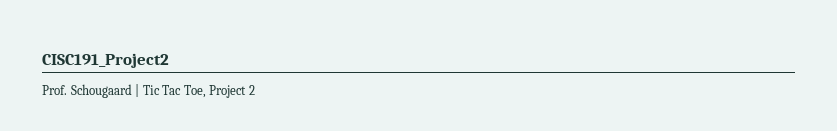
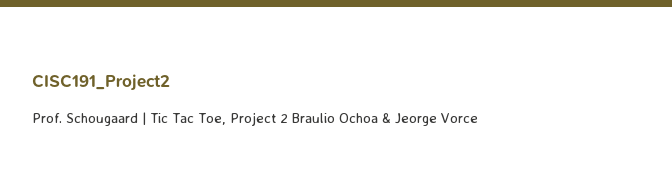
- Prof. Schougaard | Tic Tac Toe, Project 2
+ Prof. Schougaard | Tic Tac Toe, Project 2 Braulio Ochoa & Jeorge Vorce

